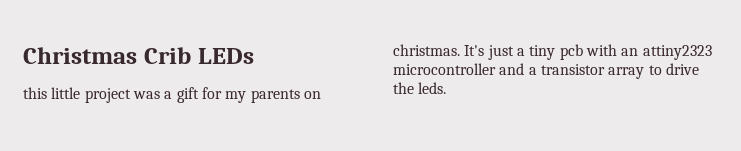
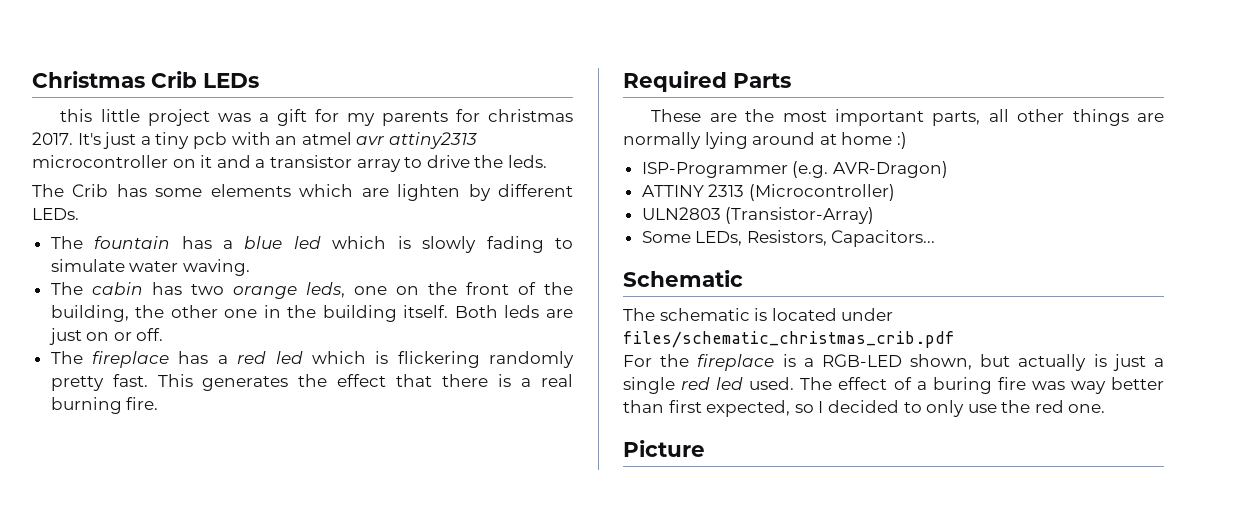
- this little project was a gift for my parents on christmas.
+ this little project was a gift for my parents for christmas 2017.
- It's just a tiny pcb with an attiny2323 microcontroller and a transistor array to drive the leds.
+ It's just a tiny pcb with an atmel avr attiny2313 microcontroller on it and a transistor array to drive the leds.
+ The Crib has some elements which are lighten by different LEDs.
+ The fountain has a blue led which is slowly fading to simulate water waving.
+ The cabin has two orange leds, one on the front of the building, the other one in the building itself. Both leds are just on or off.
+ The fireplace has a red led which is flickering randomly pretty fast. This generates the effect that there is a real burning fire.
+ Required Parts
+ These are the most important parts, all other things are normally lying around at home :)
+ ISP-Programmer (e.g. AVR-Dragon)
+ ATTINY 2313 (Microcontroller)
+ ULN2803 (Transistor-Array)
+ Some LEDs, Resistors, Capacitors...
+ Schematic
+ The schematic is located under files/schematic_christmas_crib.pdf
+ For the fireplace is a RGB-LED shown, but actually is just a single red led used. The effect of a buring fire was way better than first expected, so I decided to only use the red one.
+ Picture

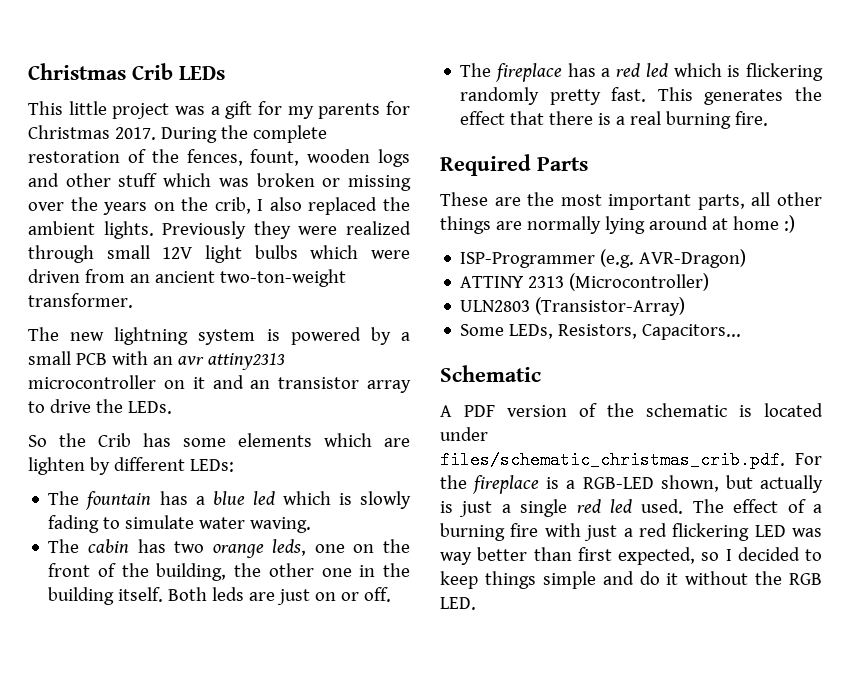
- this little project was a gift for my parents for christmas 2017. It's just a tiny pcb with an atmel avr attiny2313 microcontroller on it and a transistor array to drive the leds.
- The Crib has some elements which are lighten by different LEDs.
+ This little project was a gift for my parents for Christmas 2017. During the complete restoration of the fences, fount, wooden logs and other stuff which was broken or missing over the years on the crib, I also replaced the ambient lights. Previously they were realized through small 12V light bulbs which were driven from an ancient two-ton-weight transformer.
+ The new lightning system is powered by a small PCB with an avr attiny2313 microcontroller on it and an transistor array to drive the LEDs.
+ So the Crib has some elements which are lighten by different LEDs:
- The schematic is located under files/schematic_christmas_crib.pdf
- For the fireplace is a RGB-LED shown, but actually is just a single red led used.
+ A PDF version of the schematic is located under files/schematic_christmas_crib.pdf. For the fireplace is a RGB-LED shown, but actually is just a single red led used.
- The effect of a buring fire was way better than first expected, so I decided to only use the red one.
- Picture
+ The effect of a burning fire with just a red flickering LED was way better than first expected, so I decided to keep things simple and do it without the RGB LED.

